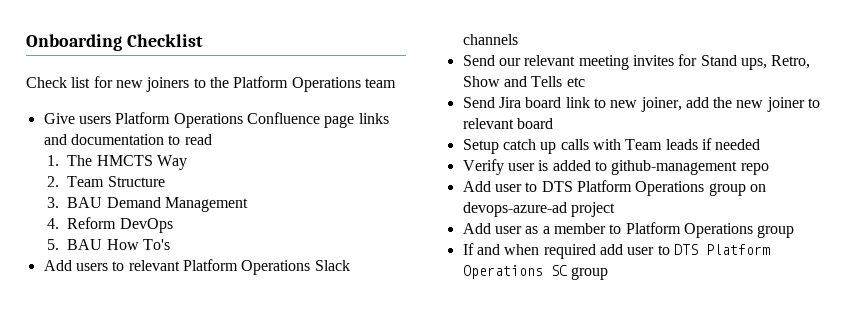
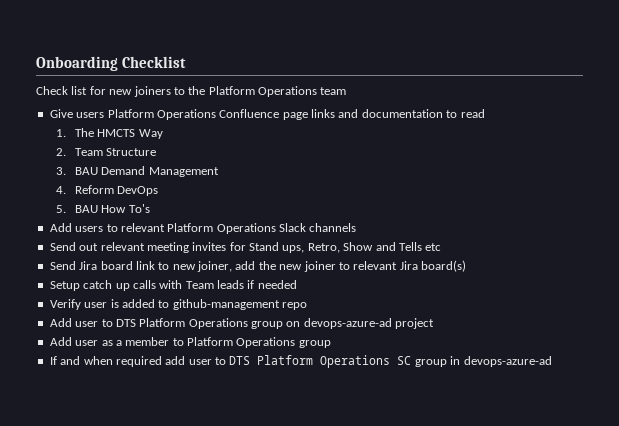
- Send our relevant meeting invites for Stand ups, Retro, Show and Tells etc
+ Send out relevant meeting invites for Stand ups, Retro, Show and Tells etc
- Send Jira board link to new joiner, add the new joiner to relevant board
+ Send Jira board link to new joiner, add the new joiner to relevant Jira board(s)
- If and when required add user to DTS Platform Operations SC group
+ If and when required add user to DTS Platform Operations SC group in devops-azure-ad

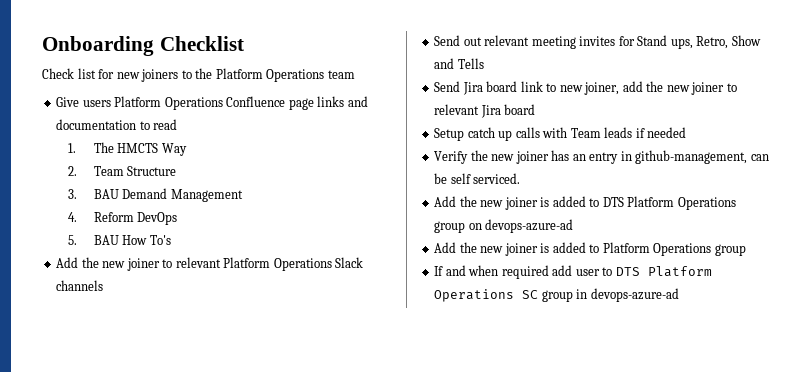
- Add users to relevant Platform Operations Slack channels
+ Add the new joiner to relevant Platform Operations Slack channels
- Send out relevant meeting invites for Stand ups, Retro, Show and Tells etc
+ Send out relevant meeting invites for Stand ups, Retro, Show and Tells
- Send Jira board link to new joiner, add the new joiner to relevant Jira board(s)
+ Send Jira board link to new joiner, add the new joiner to relevant Jira board
- Verify user is added to github-management repo
- Add user to DTS Platform Operations group on devops-azure-ad project
- Add user as a member to Platform Operations group
+ Verify the new joiner has an entry in github-management, can be self serviced.
+ Add the new joiner is added to DTS Platform Operations group on devops-azure-ad
+ Add the new joiner is added to Platform Operations group

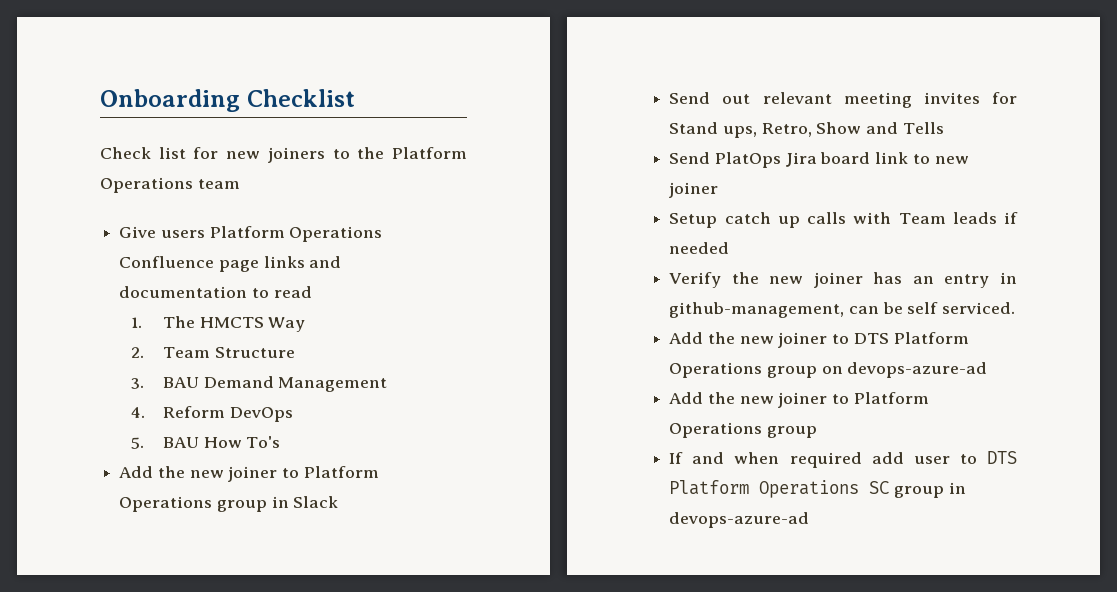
- Add the new joiner to relevant Platform Operations Slack channels
+ Add the new joiner to Platform Operations group in Slack
- Send Jira board link to new joiner, add the new joiner to relevant Jira board
+ Send PlatOps Jira board link to new joiner
- Add the new joiner is added to DTS Platform Operations group on devops-azure-ad
- Add the new joiner is added to Platform Operations group
+ Add the new joiner to DTS Platform Operations group on devops-azure-ad
+ Add the new joiner to Platform Operations group

